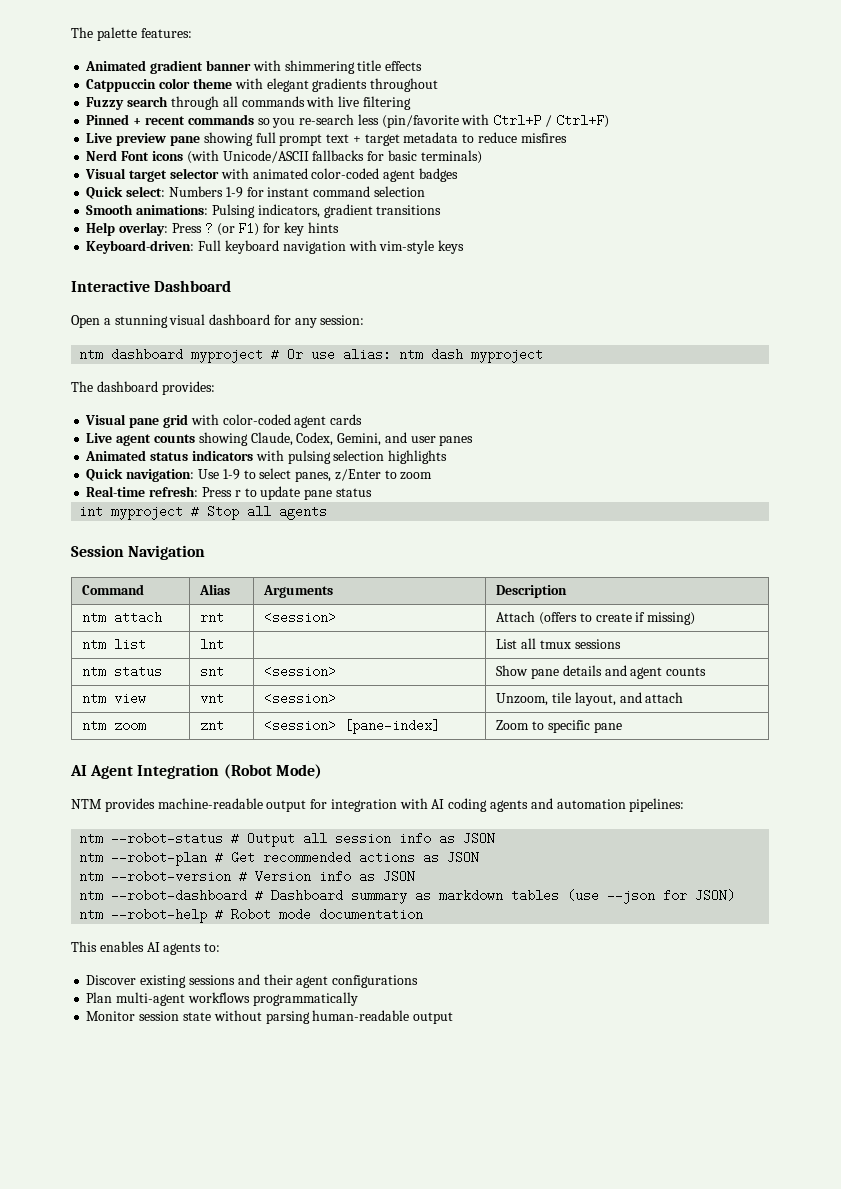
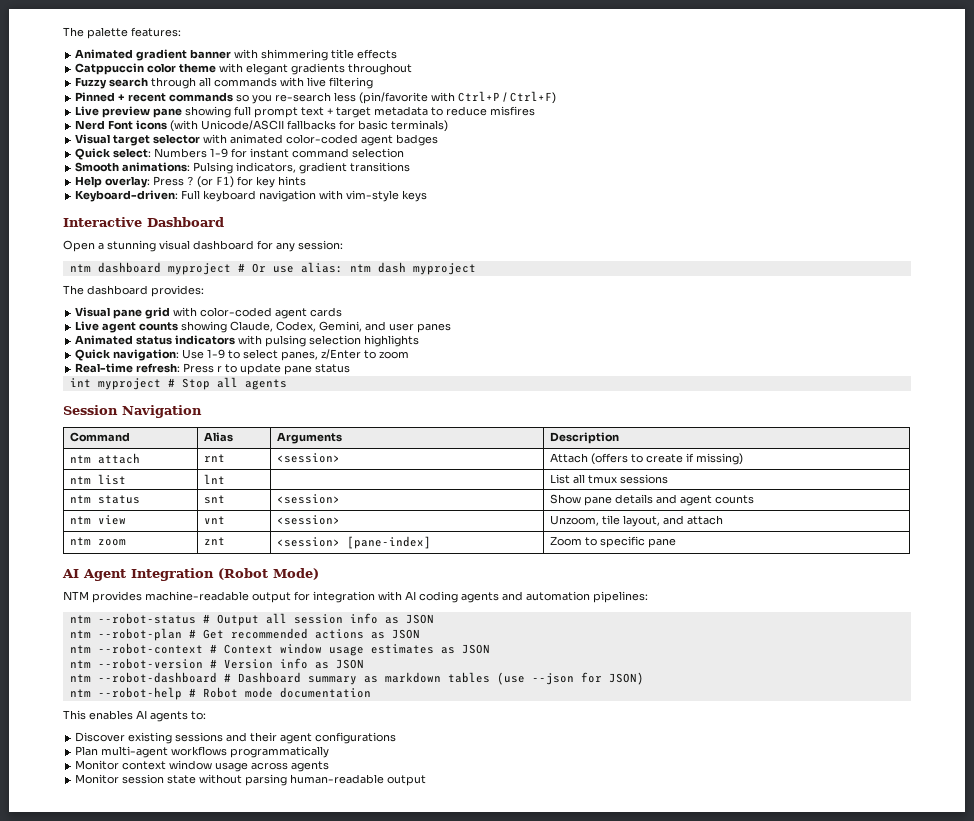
+ ntm --robot-context # Context window usage estimates as JSON
+ Monitor context window usage across agents

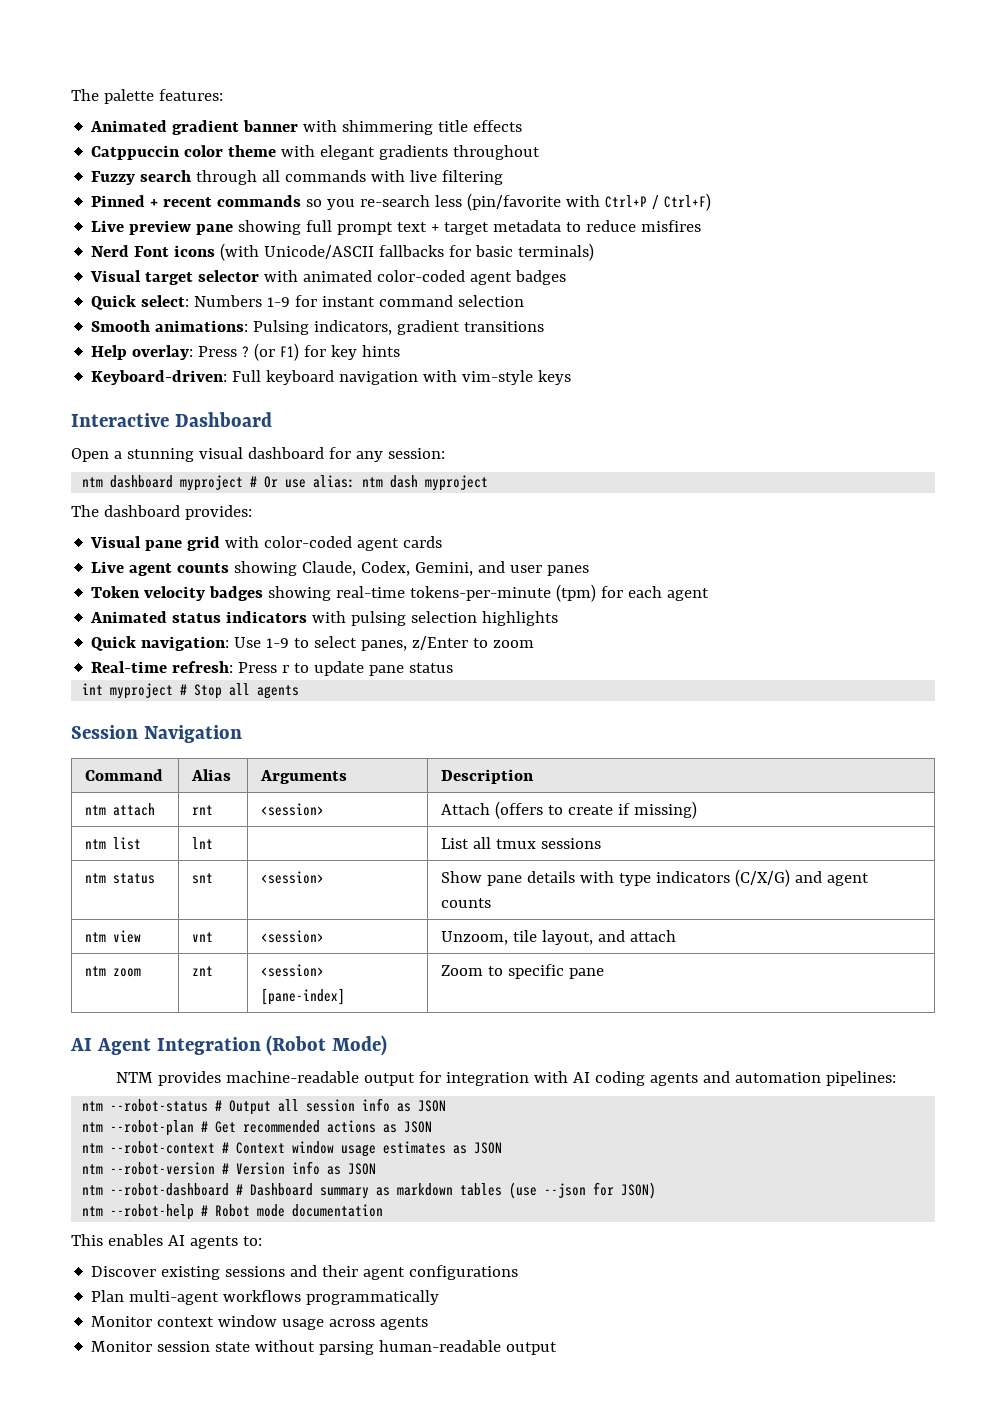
+ Token velocity badges showing real-time tokens-per-minute (tpm) for each agent
- ntm status | snt | <session> | Show pane details and agent counts
+ ntm status | snt | <session> | Show pane details with type indicators (C/X/G) and agent counts

